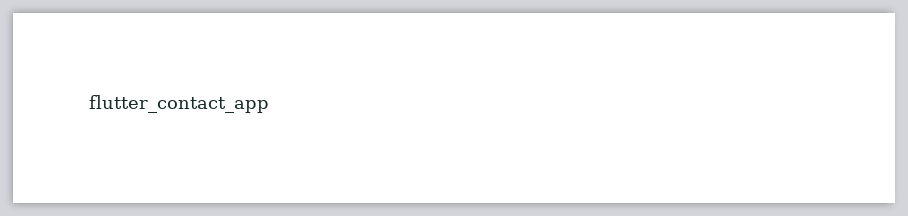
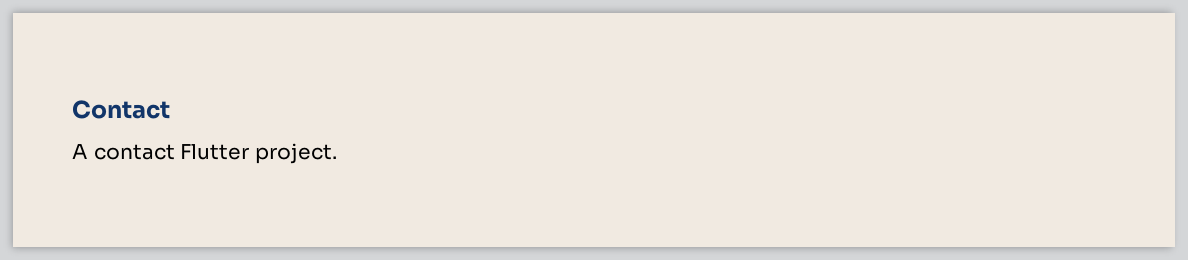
- flutter_contact_app
+ Contact
+ A contact Flutter project.

